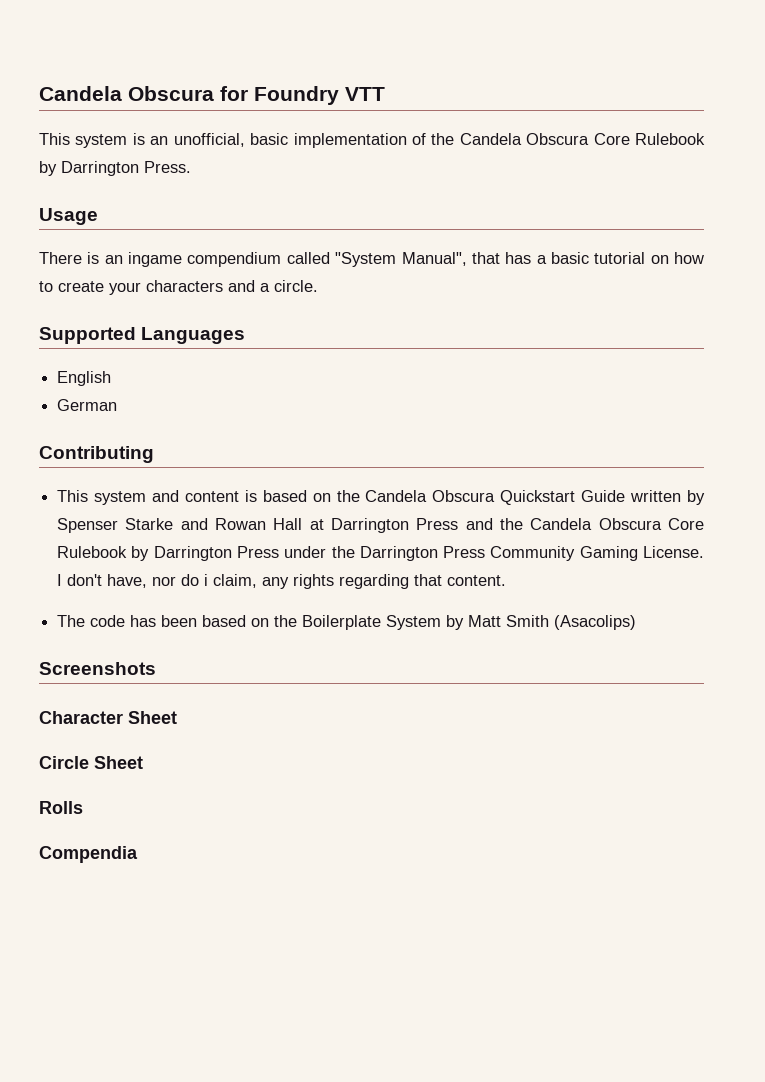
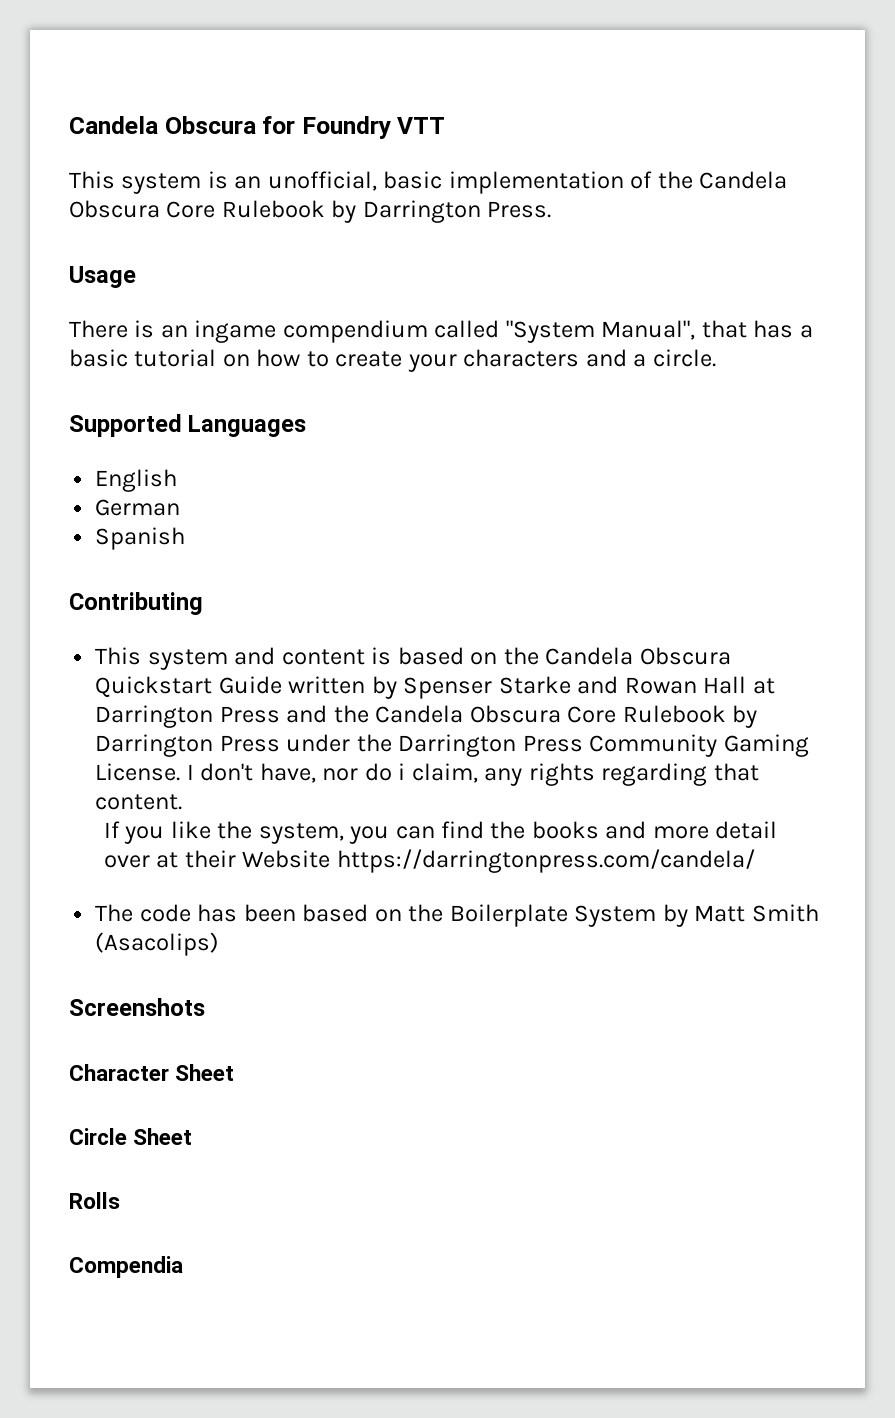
+ Spanish
+ If you like the system, you can find the books and more detail over at their Website https://darringtonpress.com/candela/

